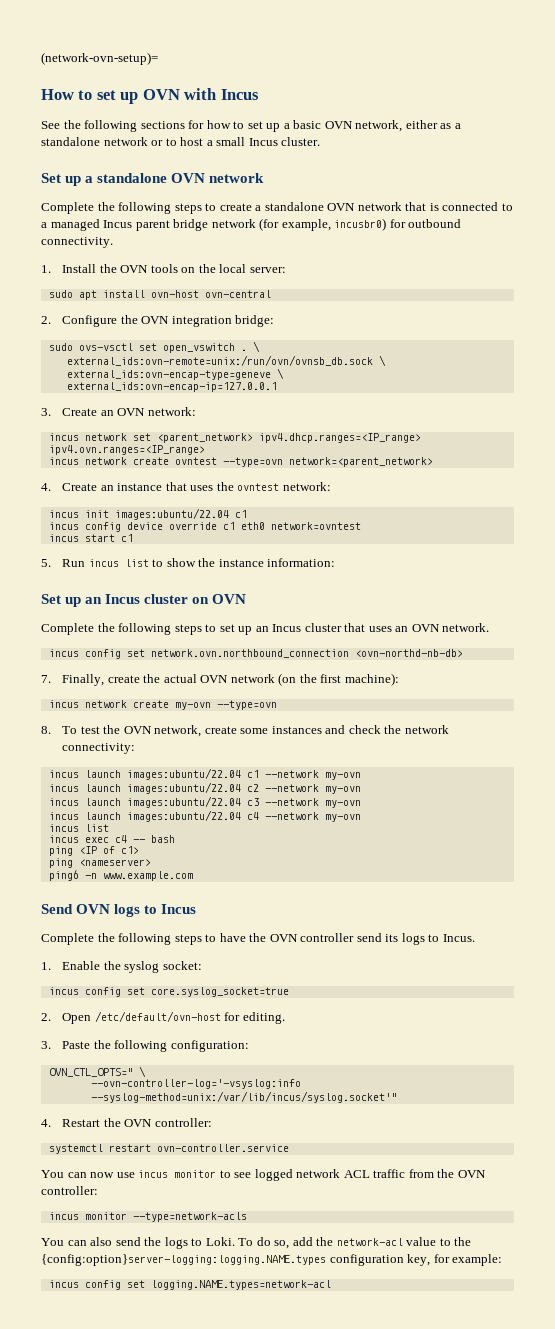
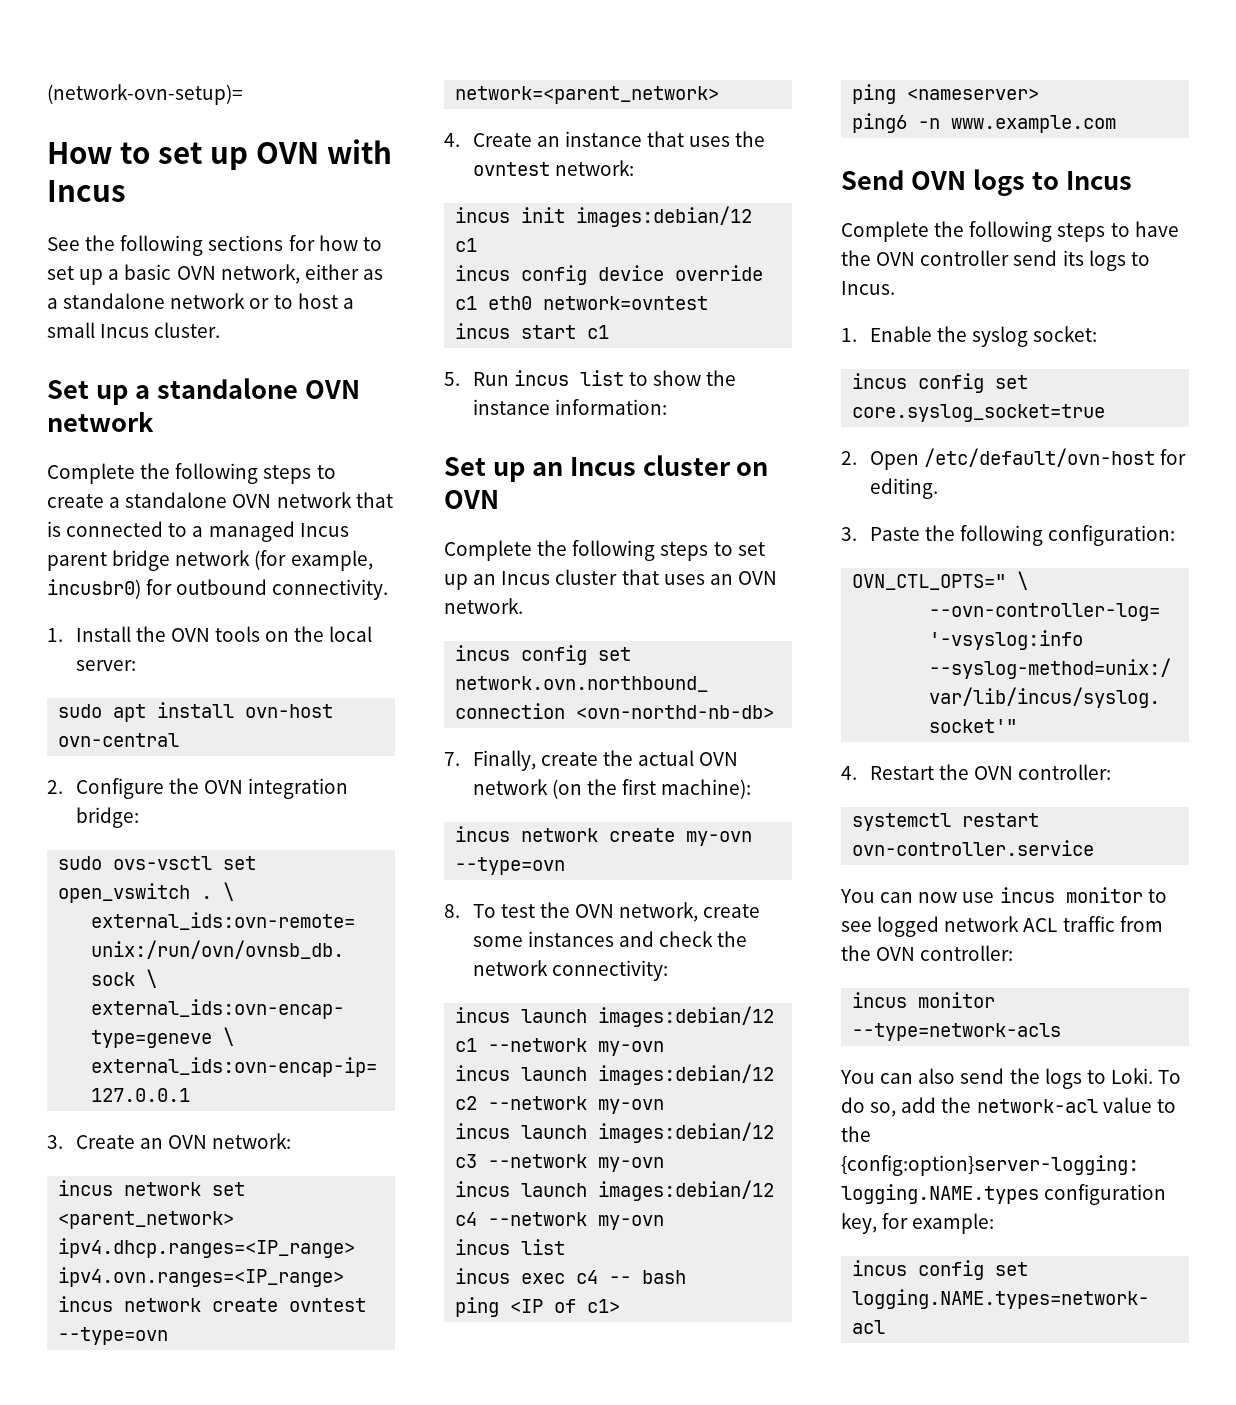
- incus init images:ubuntu/22.04 c1
+ incus init images:debian/12 c1
- incus launch images:ubuntu/22.04 c1 --network my-ovn
+ incus launch images:debian/12 c1 --network my-ovn
- incus launch images:ubuntu/22.04 c2 --network my-ovn
+ incus launch images:debian/12 c2 --network my-ovn
- incus launch images:ubuntu/22.04 c3 --network my-ovn
+ incus launch images:debian/12 c3 --network my-ovn
- incus launch images:ubuntu/22.04 c4 --network my-ovn
+ incus launch images:debian/12 c4 --network my-ovn

